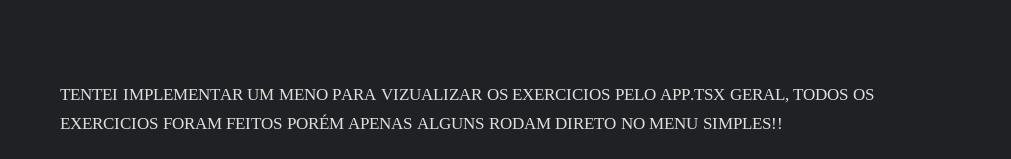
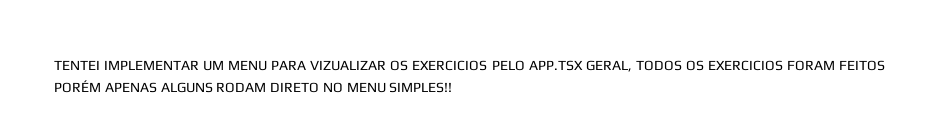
- TENTEI IMPLEMENTAR UM MENO PARA VIZUALIZAR OS EXERCICIOS PELO APP.TSX GERAL, TODOS OS EXERCICIOS FORAM FEITOS PORÉM APENAS ALGUNS RODAM DIRETO NO MENU SIMPLES!!
+ TENTEI IMPLEMENTAR UM MENU PARA VIZUALIZAR OS EXERCICIOS PELO APP.TSX GERAL, TODOS OS EXERCICIOS FORAM FEITOS PORÉM APENAS ALGUNS RODAM DIRETO NO MENU SIMPLES!!

